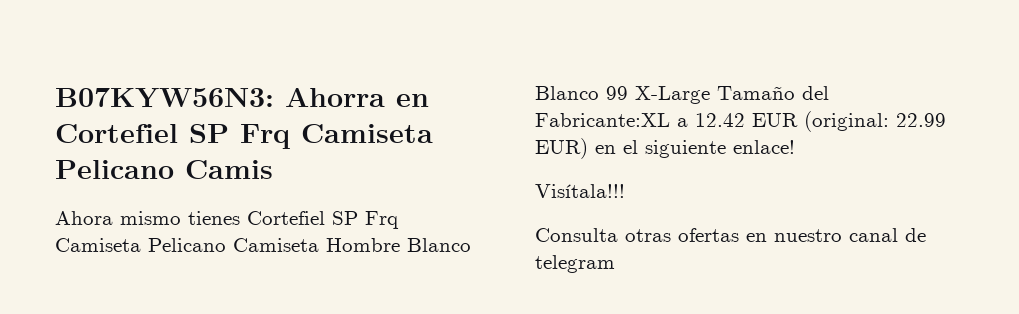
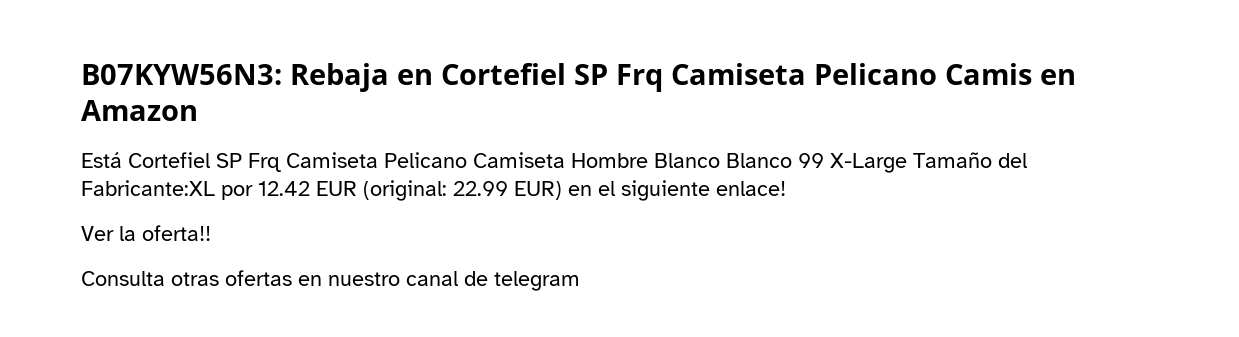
- B07KYW56N3: Ahorra en Cortefiel SP Frq Camiseta Pelicano Camis
- Ahora mismo tienes Cortefiel SP Frq Camiseta Pelicano Camiseta Hombre Blanco Blanco 99 X-Large Tamaño del Fabricante:XL a 12.42 EUR (original: 22.99 EUR) en el siguiente enlace!
+ B07KYW56N3: Rebaja en Cortefiel SP Frq Camiseta Pelicano Camis en Amazon
+ Está Cortefiel SP Frq Camiseta Pelicano Camiseta Hombre Blanco Blanco 99 X-Large Tamaño del Fabricante:XL por 12.42 EUR (original: 22.99 EUR) en el siguiente enlace!
- Visítala!!!
+ Ver la oferta!!

